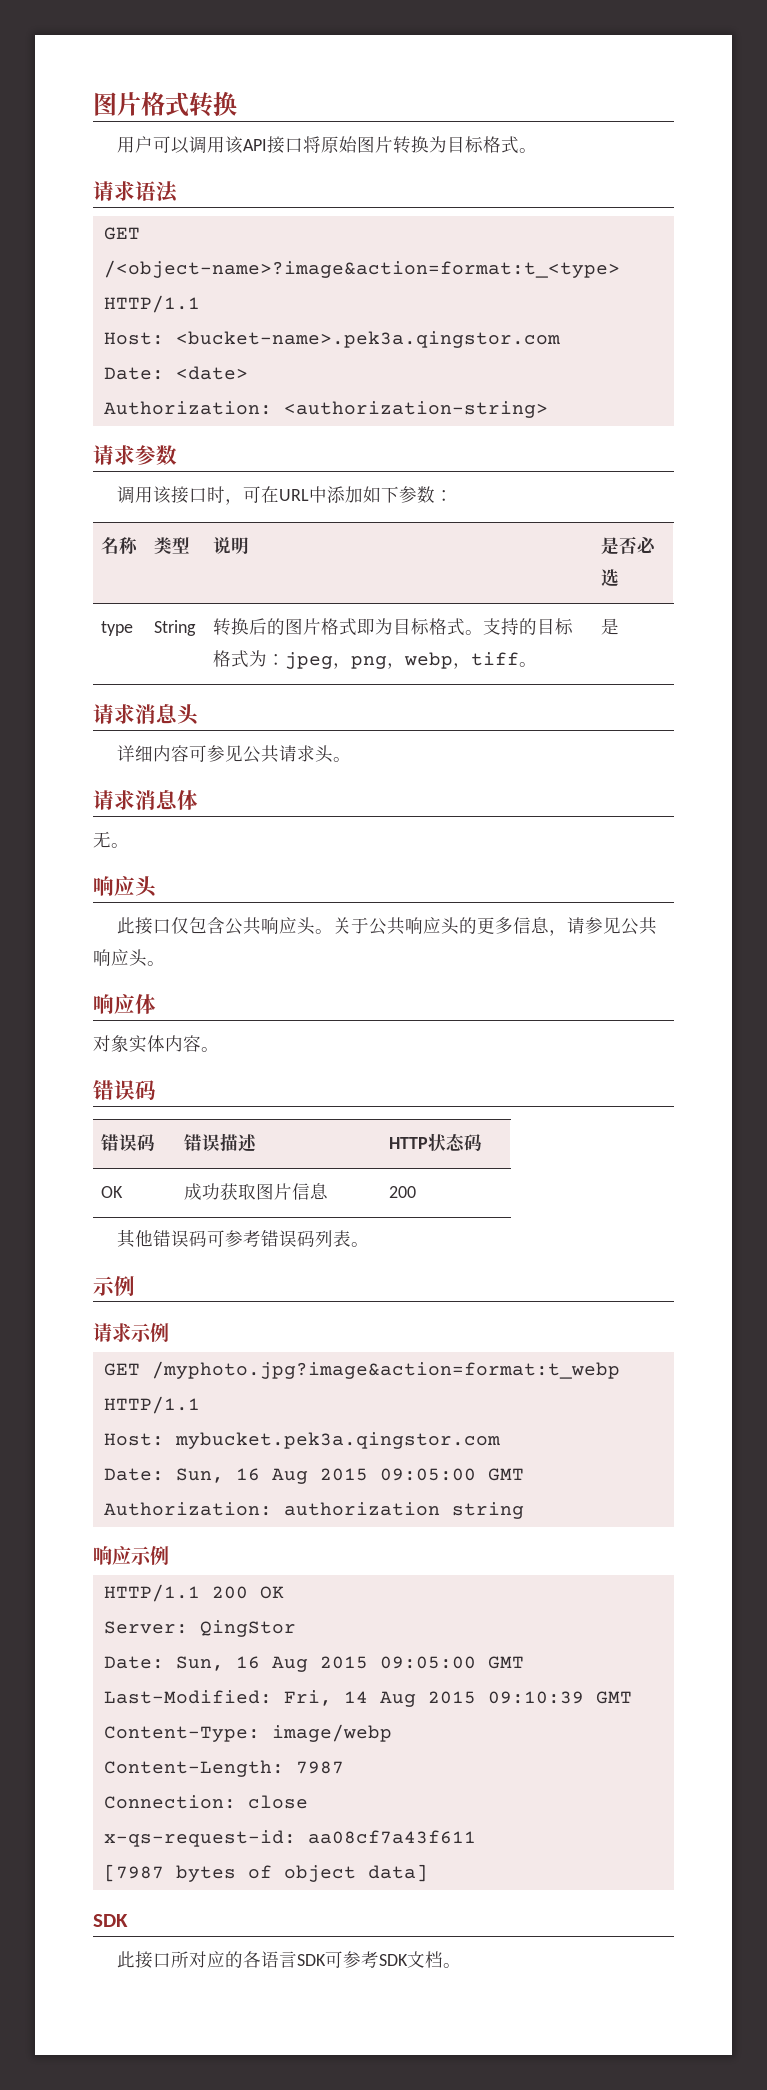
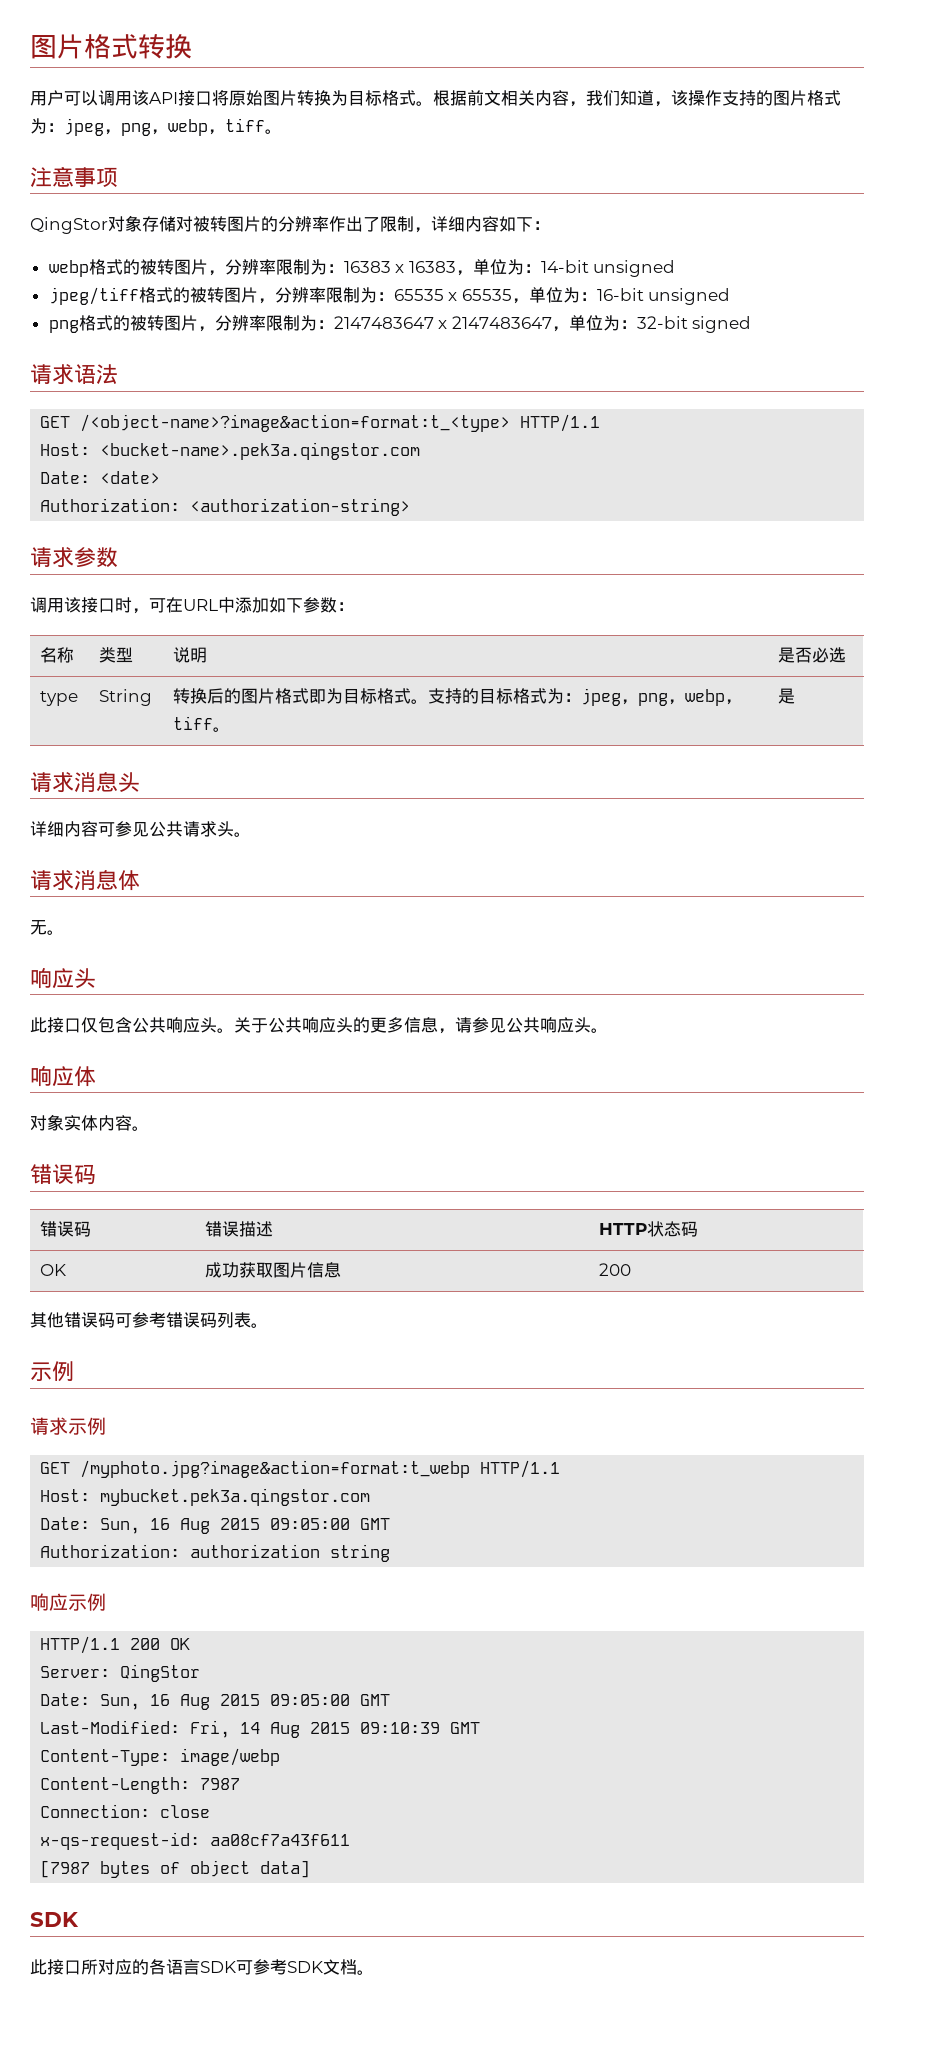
+ 根据前文相关内容，我们知道，该操作支持的图片格式为：jpeg，png，webp，tiff。
+ 注意事项
+ QingStor对象存储对被转图片的分辨率作出了限制，详细内容如下：
+ webp格式的被转图片，分辨率限制为：16383 x 16383，单位为：14-bit unsigned
+ jpeg/tiff格式的被转图片，分辨率限制为：65535 x 65535，单位为：16-bit unsigned
+ png格式的被转图片，分辨率限制为：2147483647 x 2147483647，单位为：32-bit signed

